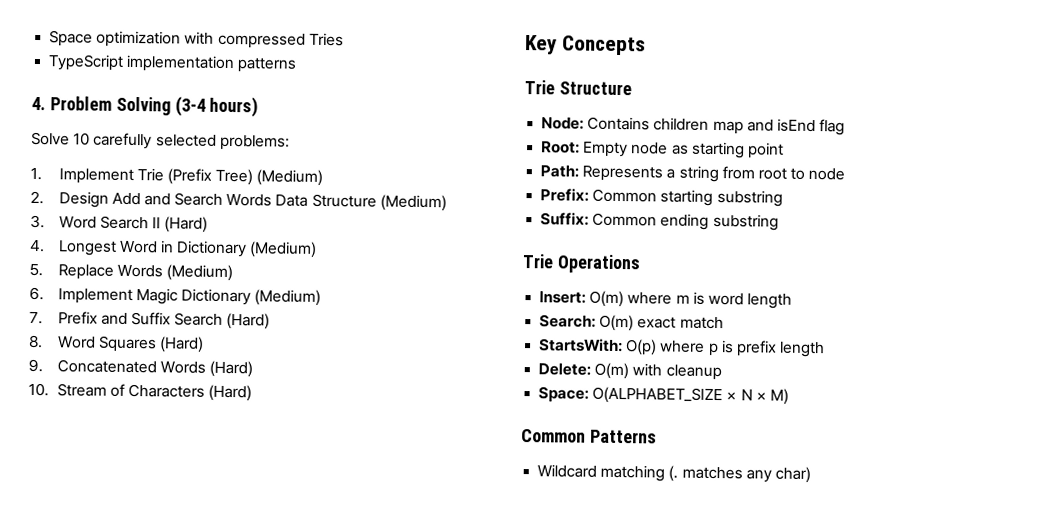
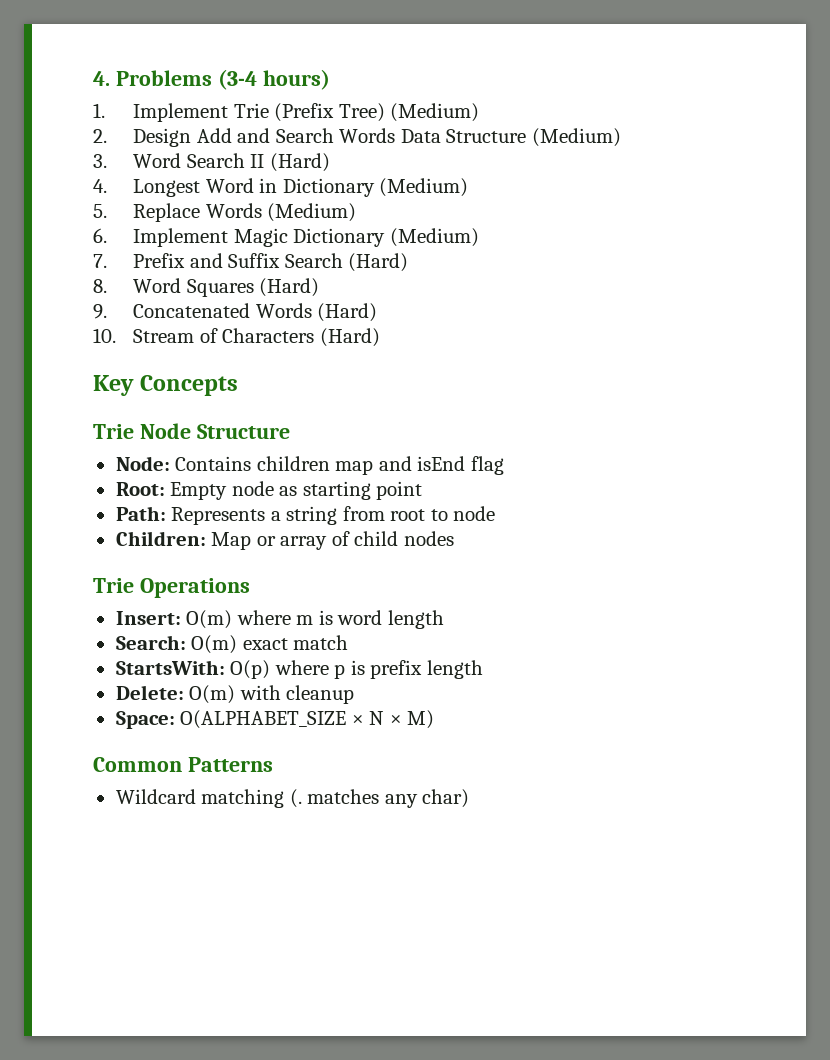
- Space optimization with compressed Tries
- TypeScript implementation patterns
- 4. Problem Solving (3-4 hours)
- Solve 10 carefully selected problems:
+ 4. Problems (3-4 hours)
- Trie Structure
+ Trie Node Structure
- Prefix: Common starting substring
- Suffix: Common ending substring
+ Children: Map or array of child nodes

